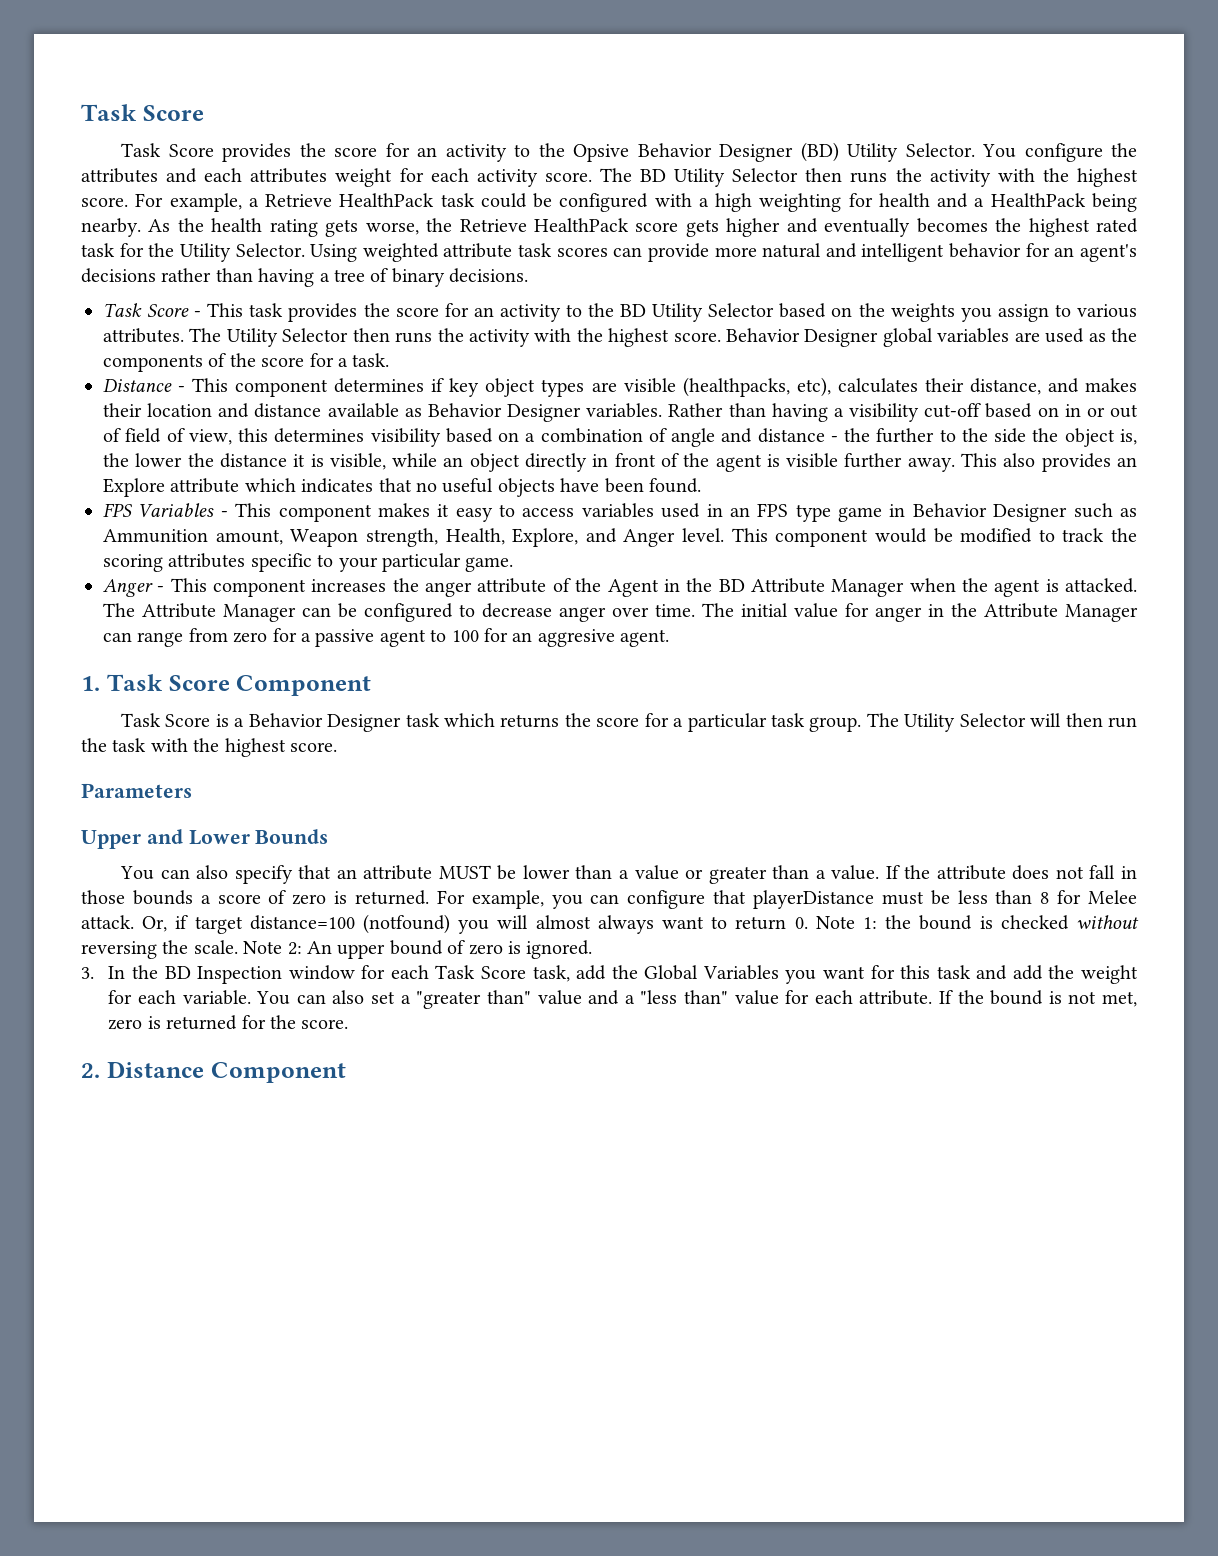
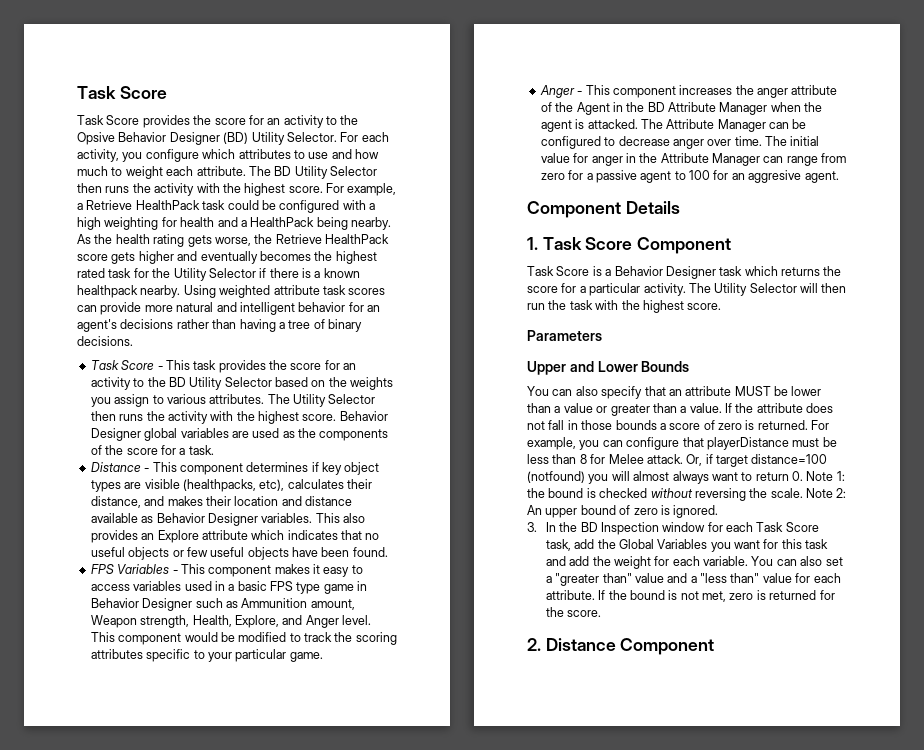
- You configure the attributes and each attributes weight for each activity score.
+ For each activity, you configure which attributes to use and how much to weight each attribute.
- As the health rating gets worse, the Retrieve HealthPack score gets higher and eventually becomes the highest rated task for the Utility Selector.
+ As the health rating gets worse, the Retrieve HealthPack score gets higher and eventually becomes the highest rated task for the Utility Selector if there is a known healthpack nearby.
- Rather than having a visibility cut-off based on in or out of field of view, this determines visibility based on a combination of angle and distance - the further to the side the object is, the lower the distance it is visible, while an object directly in front of the agent is visible further away.
- This also provides an Explore attribute which indicates that no useful objects have been found.
+ This also provides an Explore attribute which indicates that no useful objects or few useful objects have been found.
- FPS Variables - This component makes it easy to access variables used in an FPS type game in Behavior Designer such as Ammunition amount, Weapon strength, Health, Explore, and Anger level.
+ FPS Variables - This component makes it easy to access variables used in a basic FPS type game in Behavior Designer such as Ammunition amount, Weapon strength, Health, Explore, and Anger level.
+ Component Details
- Task Score is a Behavior Designer task which returns the score for a particular task group.
+ Task Score is a Behavior Designer task which returns the score for a particular activity.

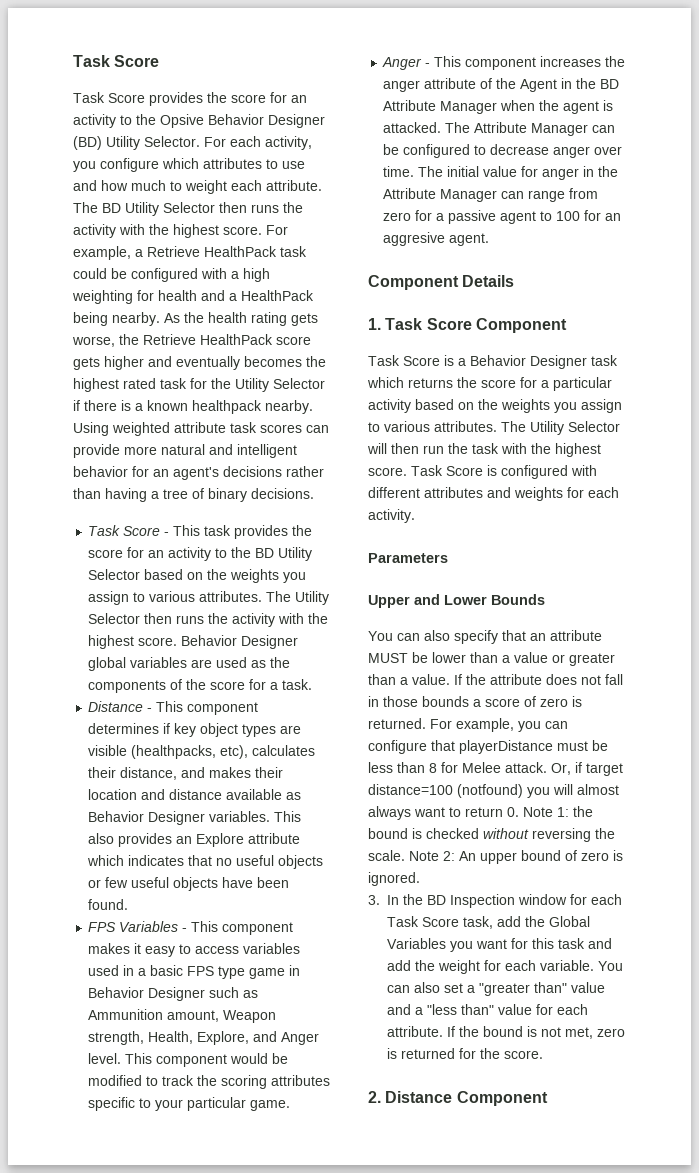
- Task Score is a Behavior Designer task which returns the score for a particular activity.
+ Task Score is a Behavior Designer task which returns the score for a particular activity based on the weights you assign to various attributes.
+ Task Score is configured with different attributes and weights for each activity.

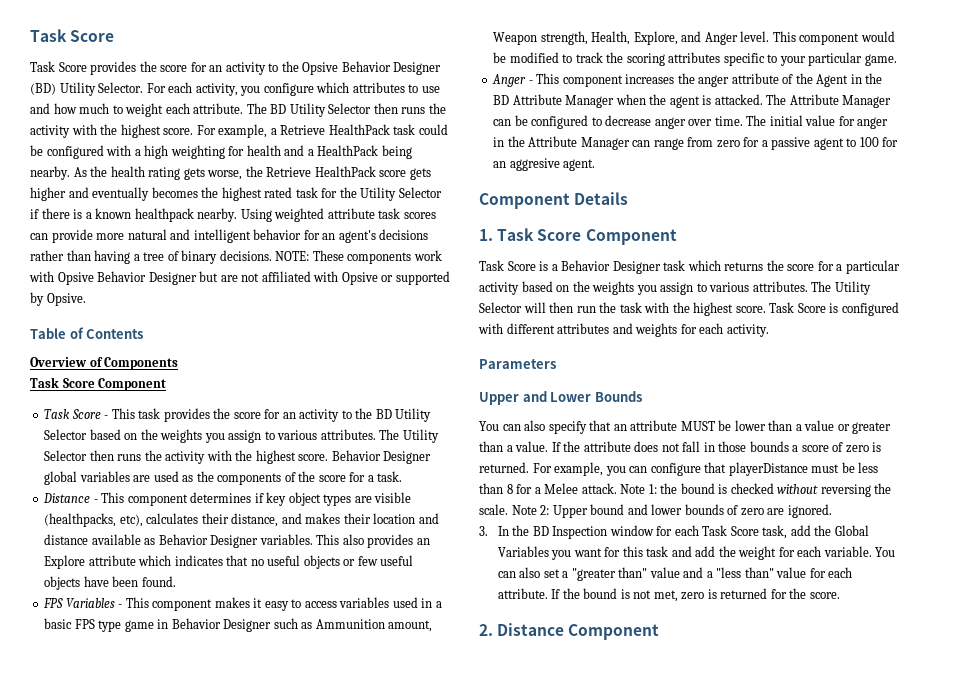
+ NOTE: These components work with Opsive Behavior Designer but are not affiliated with Opsive or supported by Opsive.
+ Table of Contents
+ Overview of Components
+ Task Score Component
- For example, you can configure that playerDistance must be less than 8 for Melee attack.
+ For example, you can configure that playerDistance must be less than 8 for a Melee attack.
- Or, if target distance=100 (notfound) you will almost always want to return 0. Note 1: the bound is checked without reversing the scale.
+ Note 1: the bound is checked without reversing the scale.
- Note 2: An upper bound of zero is ignored.
+ Note 2: Upper bound and lower bounds of zero are ignored.

